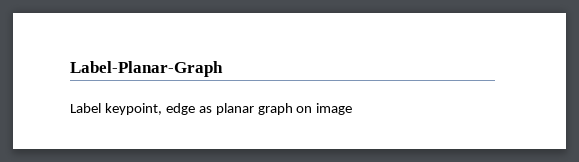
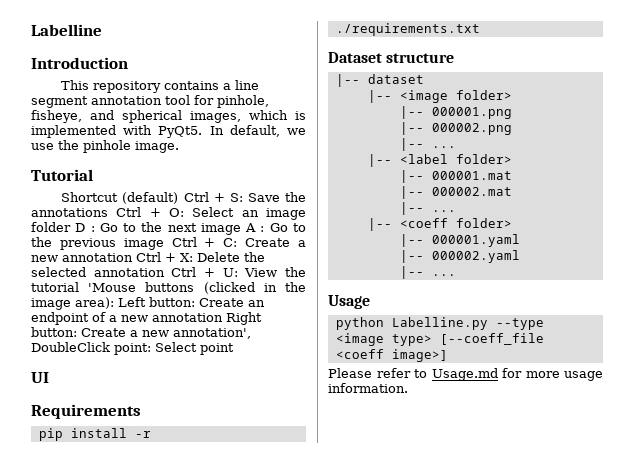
- Label-Planar-Graph
- Label keypoint, edge as planar graph on image
+ Labelline
+ Introduction
+ This repository contains a line segment annotation tool for pinhole, fisheye, and spherical images, which is implemented with PyQt5. In default, we use the pinhole image.
+ Tutorial
+ Shortcut (default) Ctrl + S: Save the annotations Ctrl + O: Select an image folder D : Go to the next image A : Go to the previous image Ctrl + C: Create a new annotation Ctrl + X: Delete the selected annotation Ctrl + U: View the tutorial 'Mouse buttons (clicked in the image area): Left button: Create an endpoint of a new annotation Right button: Create a new annotation', DoubleClick point: Select point
+ UI
+ Requirements
+ pip install -r ./requirements.txt
+ Dataset structure
+ |-- dataset
+ |-- <image folder>
+ |-- 000001.png
+ |-- 000002.png
+ |-- ...
+ |-- <label folder>
+ |-- 000001.mat
+ |-- 000002.mat
+ |-- ...
+ |-- <coeff folder>
+ |-- 000001.yaml
+ |-- 000002.yaml
+ |-- ...
+ Usage
+ python Labelline.py --type <image type> [--coeff_file <coeff image>]
+ Please refer to Usage.md for more usage information.

